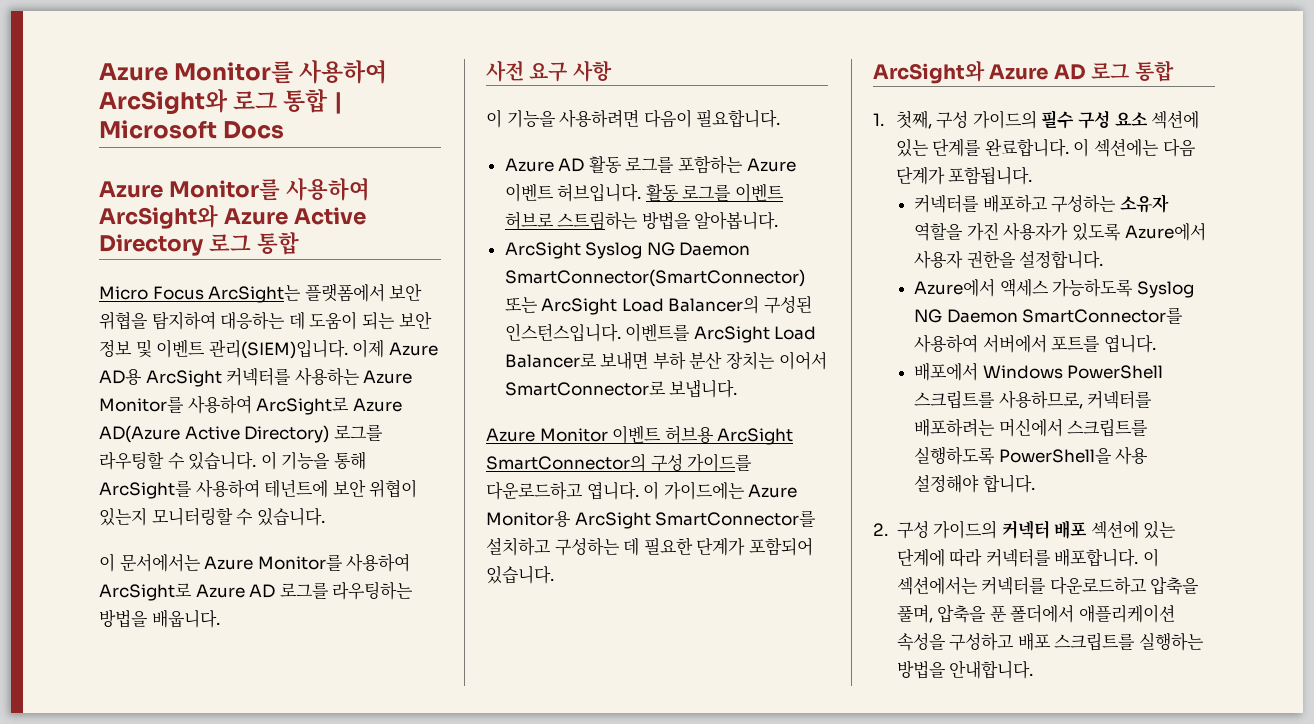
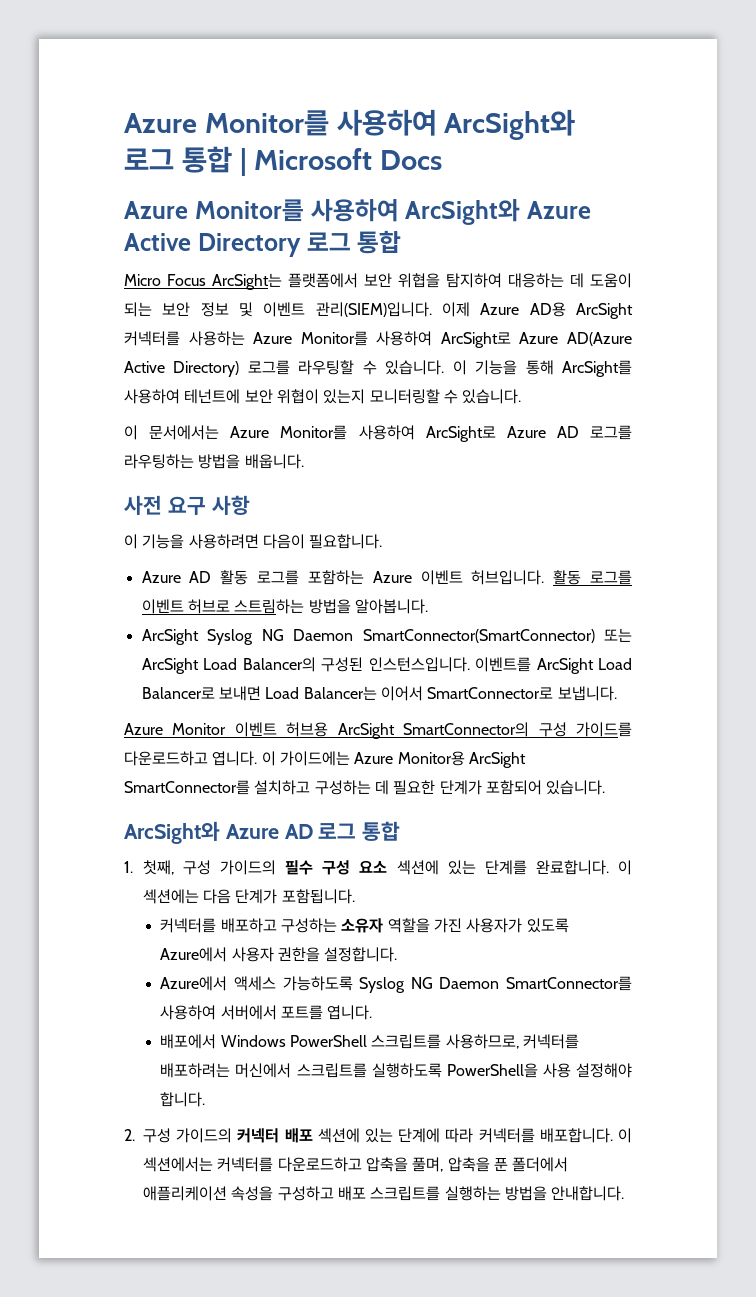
- 이벤트를 ArcSight Load Balancer로 보내면 부하 분산 장치는 이어서 SmartConnector로 보냅니다.
+ 이벤트를 ArcSight Load Balancer로 보내면 Load Balancer는 이어서 SmartConnector로 보냅니다.

